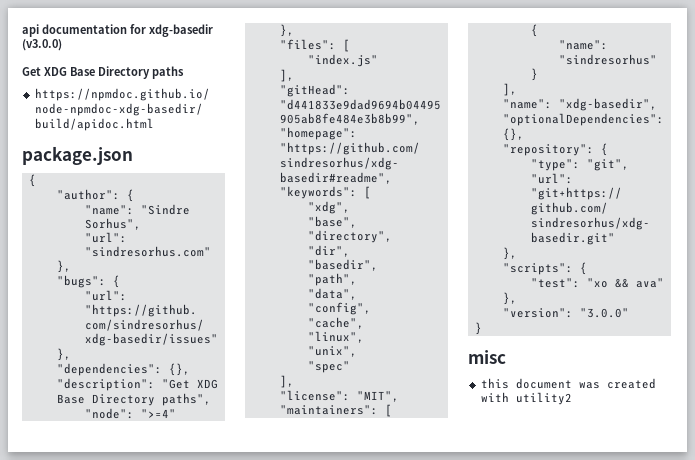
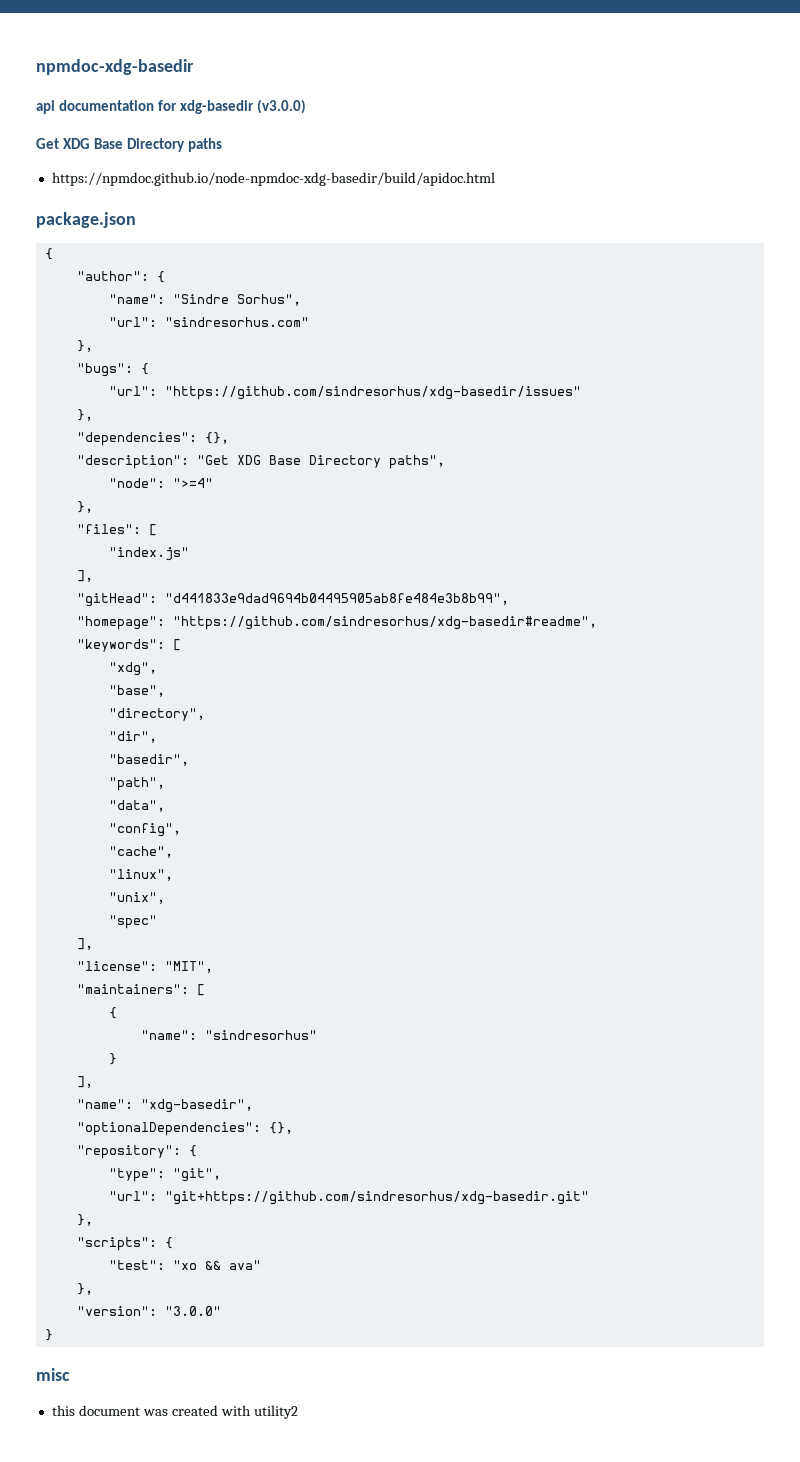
+ npmdoc-xdg-basedir

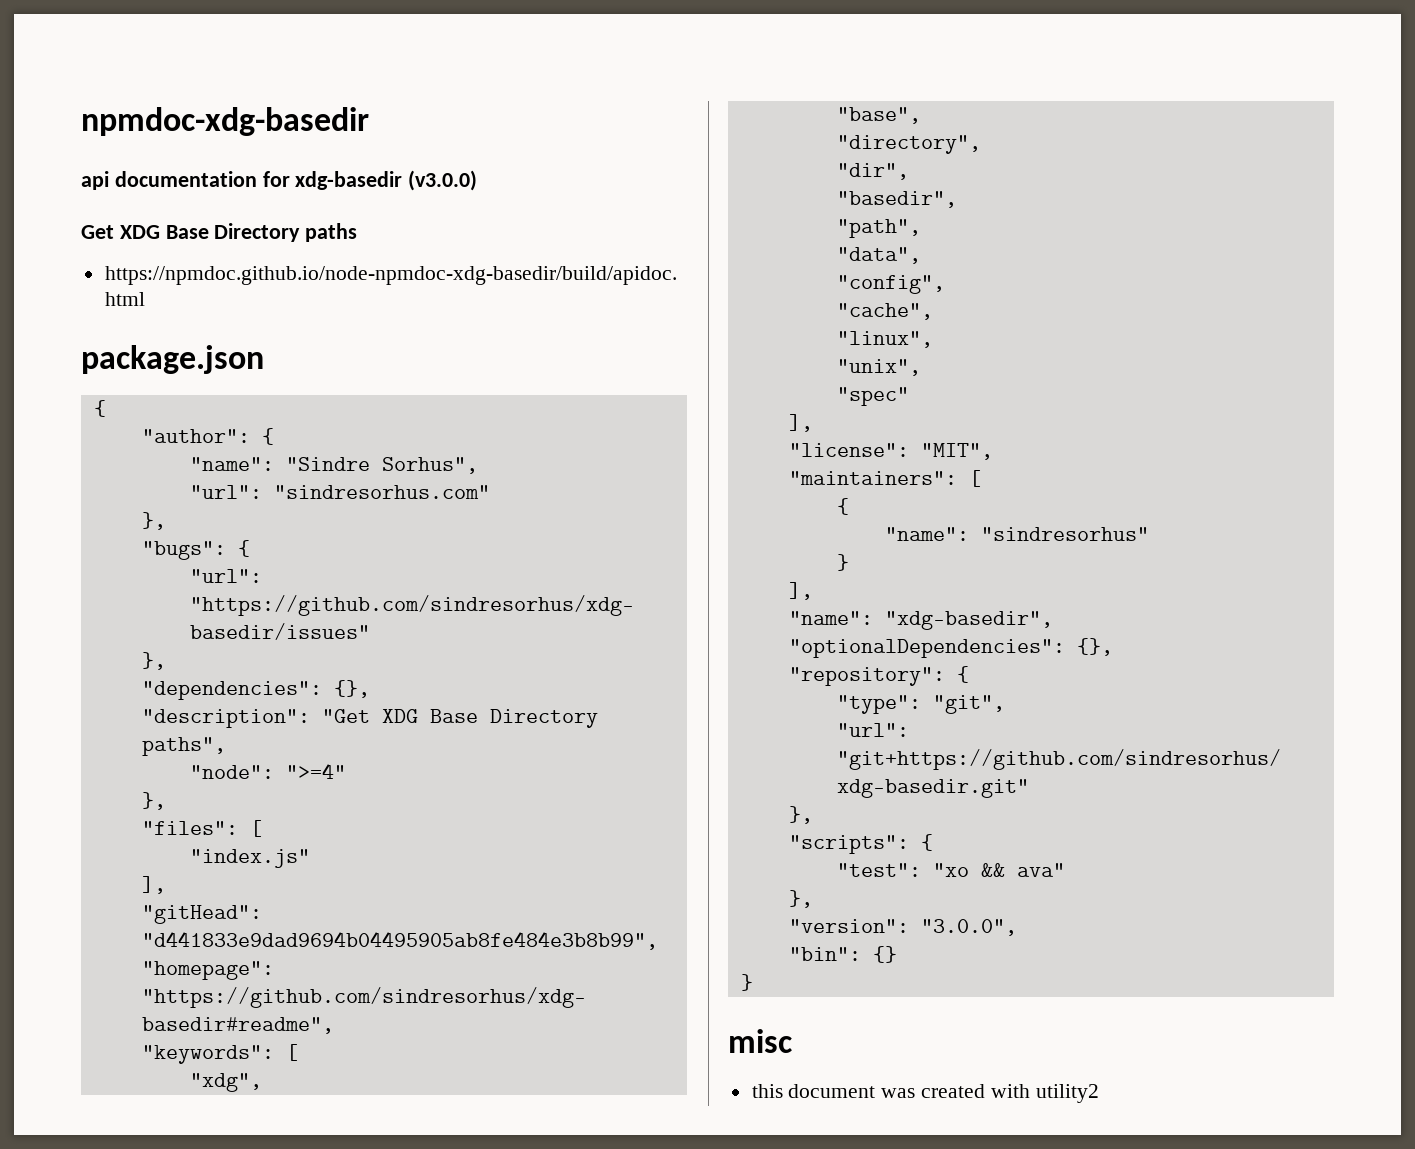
- "version": "3.0.0"
+ "version": "3.0.0",
+ "bin": {}

